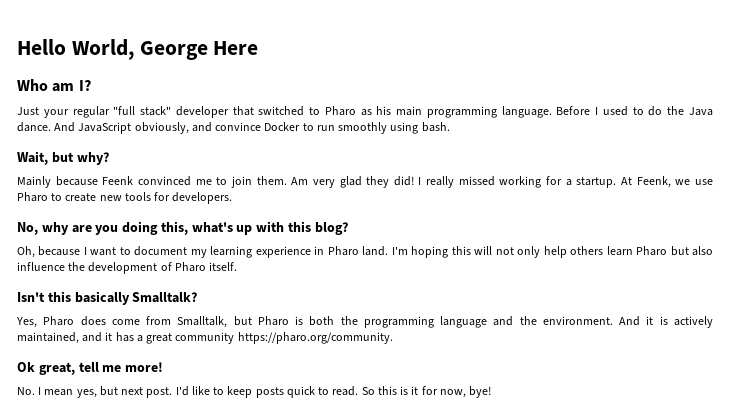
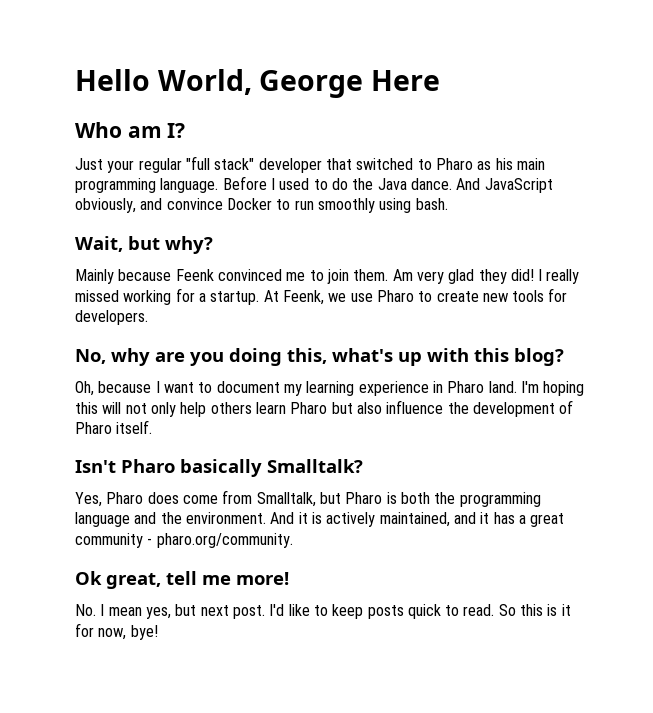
- Isn't this basically Smalltalk?
+ Isn't Pharo basically Smalltalk?
- And it is actively maintained, and it has a great community https://pharo.org/community.
+ And it is actively maintained, and it has a great community - pharo.org/community.

